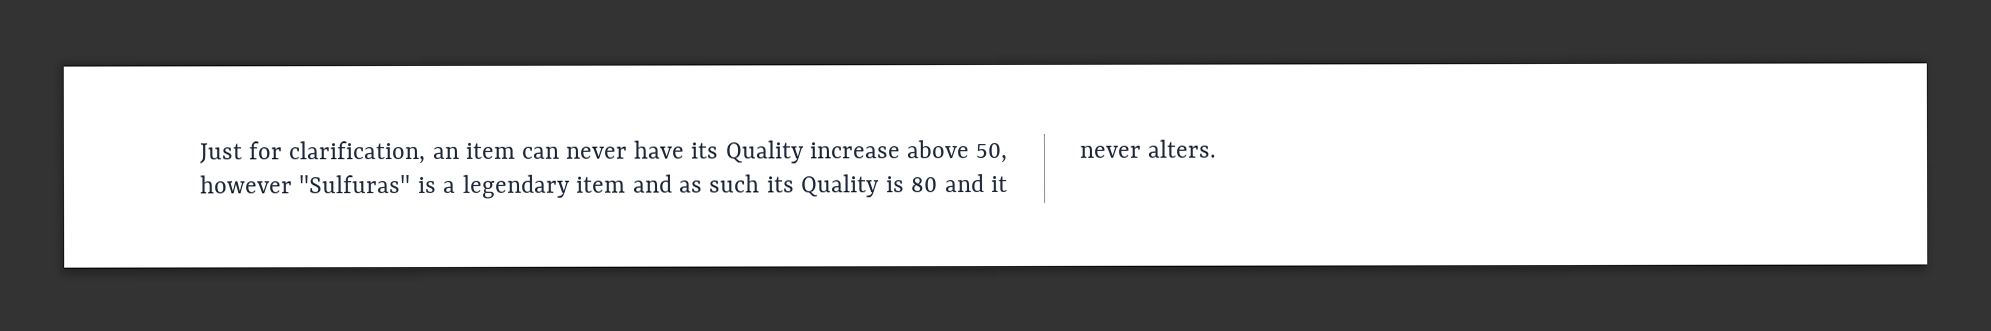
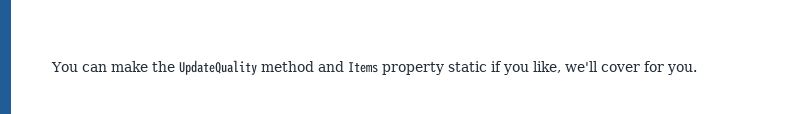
- Just for clarification, an item can never have its Quality increase above 50, however "Sulfuras" is a legendary item and as such its Quality is 80 and it never alters.
+ You can make the UpdateQuality method and Items property static if you like, we'll cover for you.

